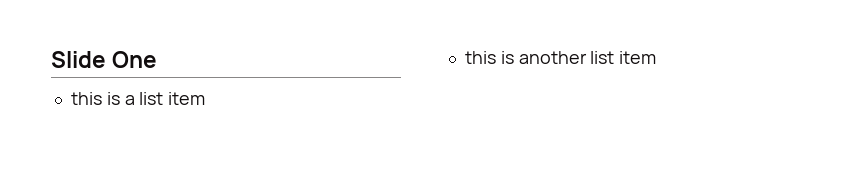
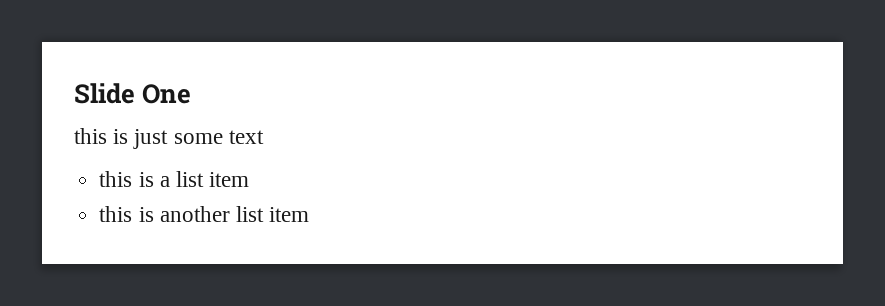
+ this is just some text

